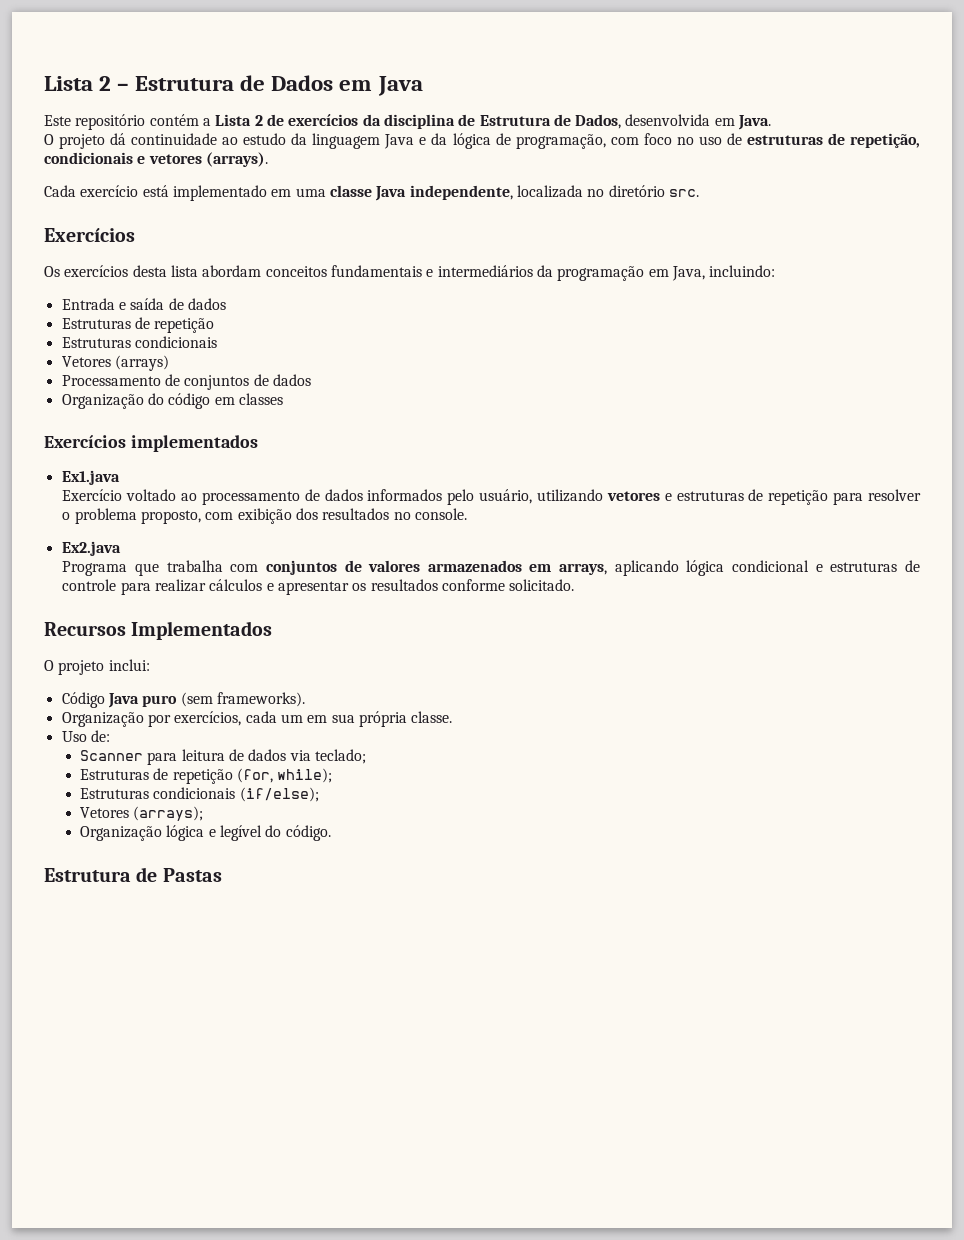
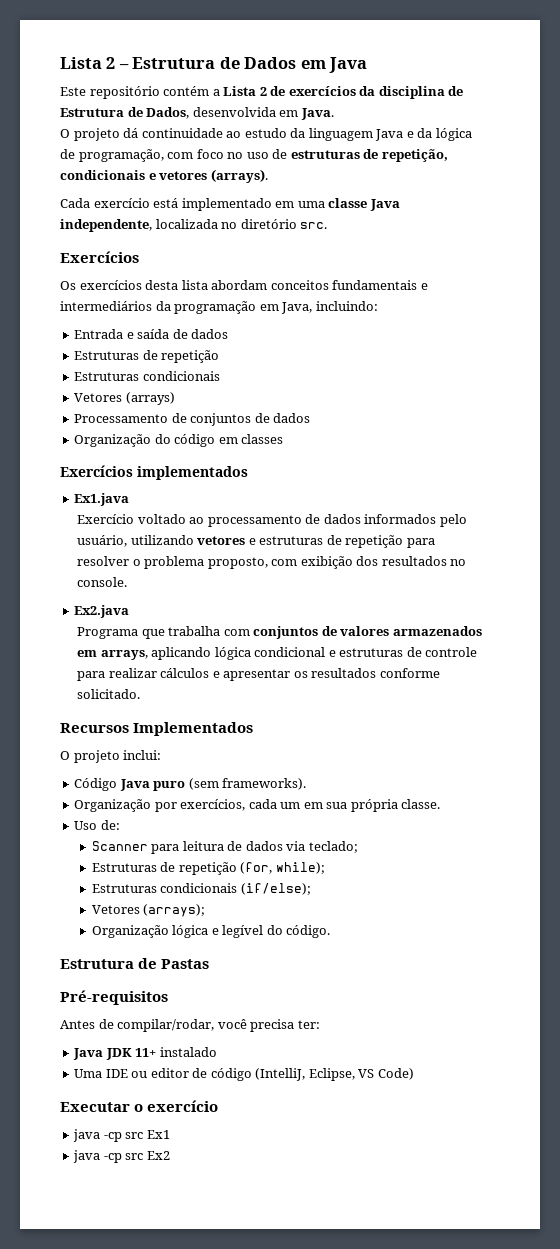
+ Pré-requisitos
+ Antes de compilar/rodar, você precisa ter:
+ Java JDK 11+ instalado
+ Uma IDE ou editor de código (IntelliJ, Eclipse, VS Code)
+ Executar o exercício
+ java -cp src Ex1
+ java -cp src Ex2

